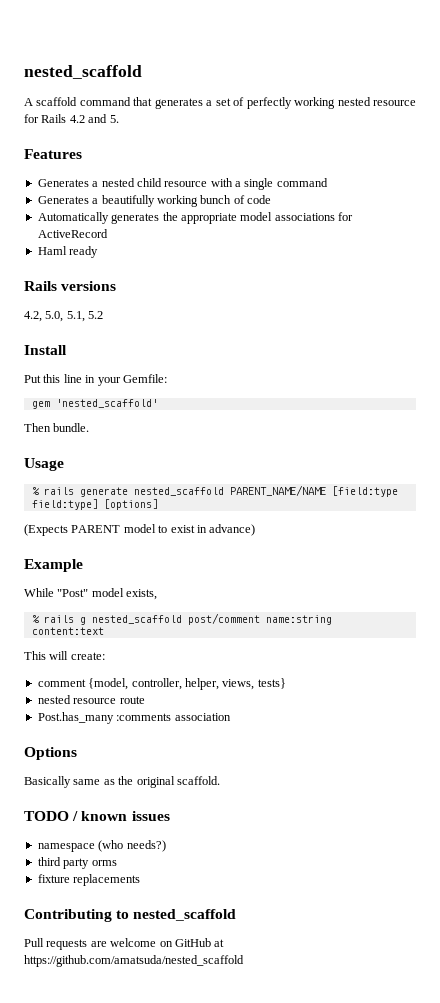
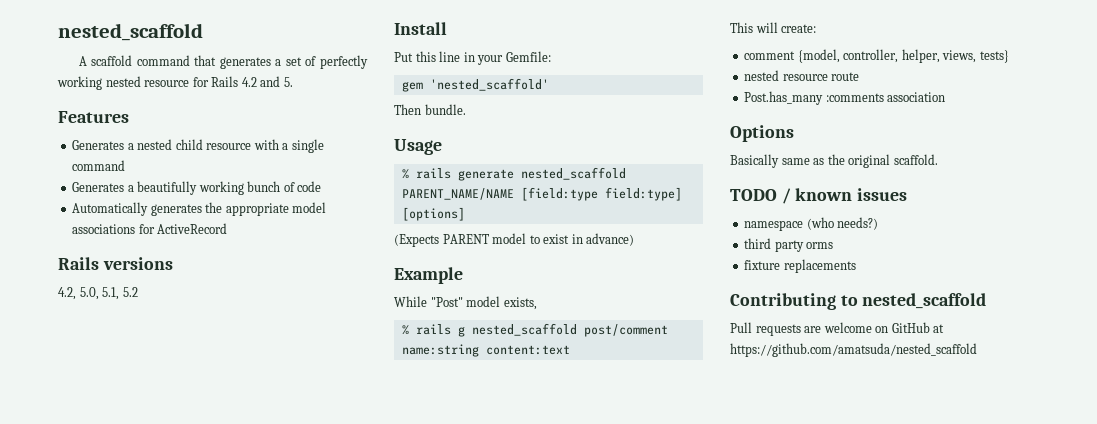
- Haml ready

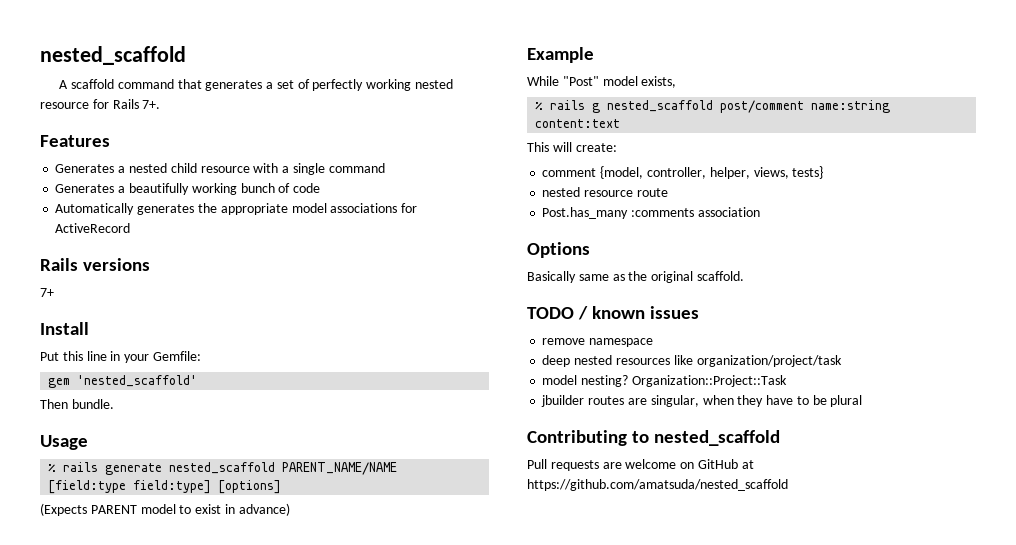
- A scaffold command that generates a set of perfectly working nested resource for Rails 4.2 and 5.
+ A scaffold command that generates a set of perfectly working nested resource for Rails 7+.
- 4.2, 5.0, 5.1, 5.2
+ 7+
- namespace (who needs?)
- third party orms
- fixture replacements
+ remove namespace
+ deep nested resources like organization/project/task
+ model nesting? Organization::Project::Task
+ jbuilder routes are singular, when they have to be plural

